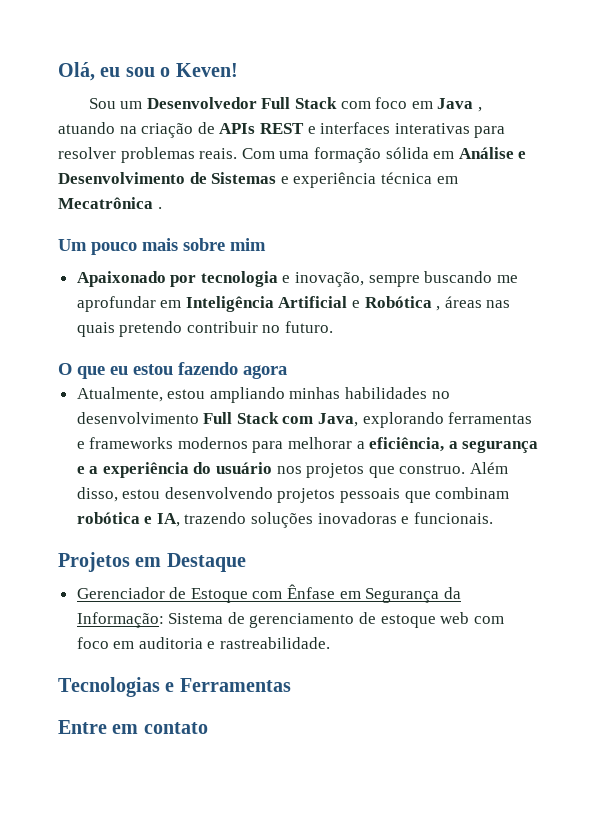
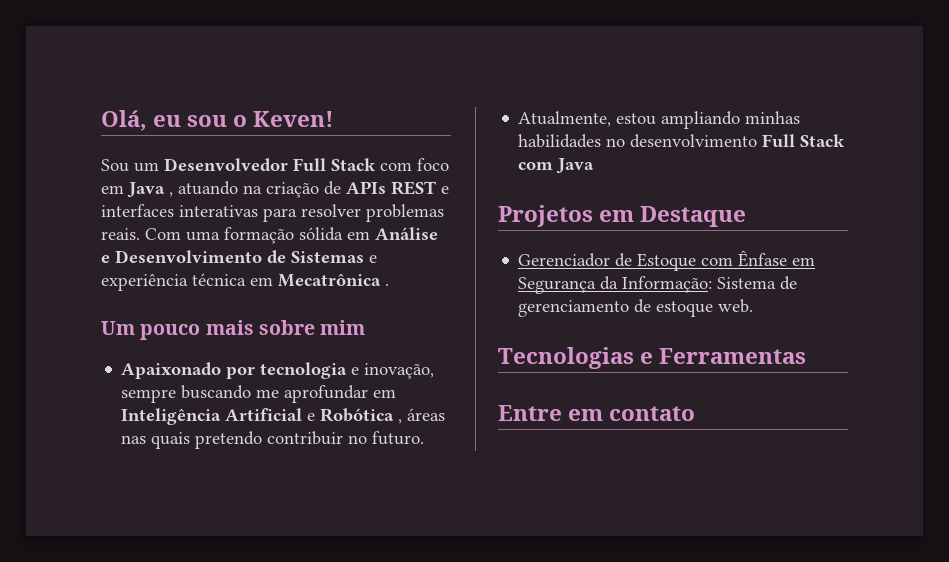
- O que eu estou fazendo agora
- Atualmente, estou ampliando minhas habilidades no desenvolvimento Full Stack com Java, explorando ferramentas e frameworks modernos para melhorar a eficiência, a segurança e a experiência do usuário nos projetos que construo. Além disso, estou desenvolvendo projetos pessoais que combinam robótica e IA, trazendo soluções inovadoras e funcionais.
+ Atualmente, estou ampliando minhas habilidades no desenvolvimento Full Stack com Java
- Gerenciador de Estoque com Ênfase em Segurança da Informação: Sistema de gerenciamento de estoque web com foco em auditoria e rastreabilidade.
+ Gerenciador de Estoque com Ênfase em Segurança da Informação: Sistema de gerenciamento de estoque web.

